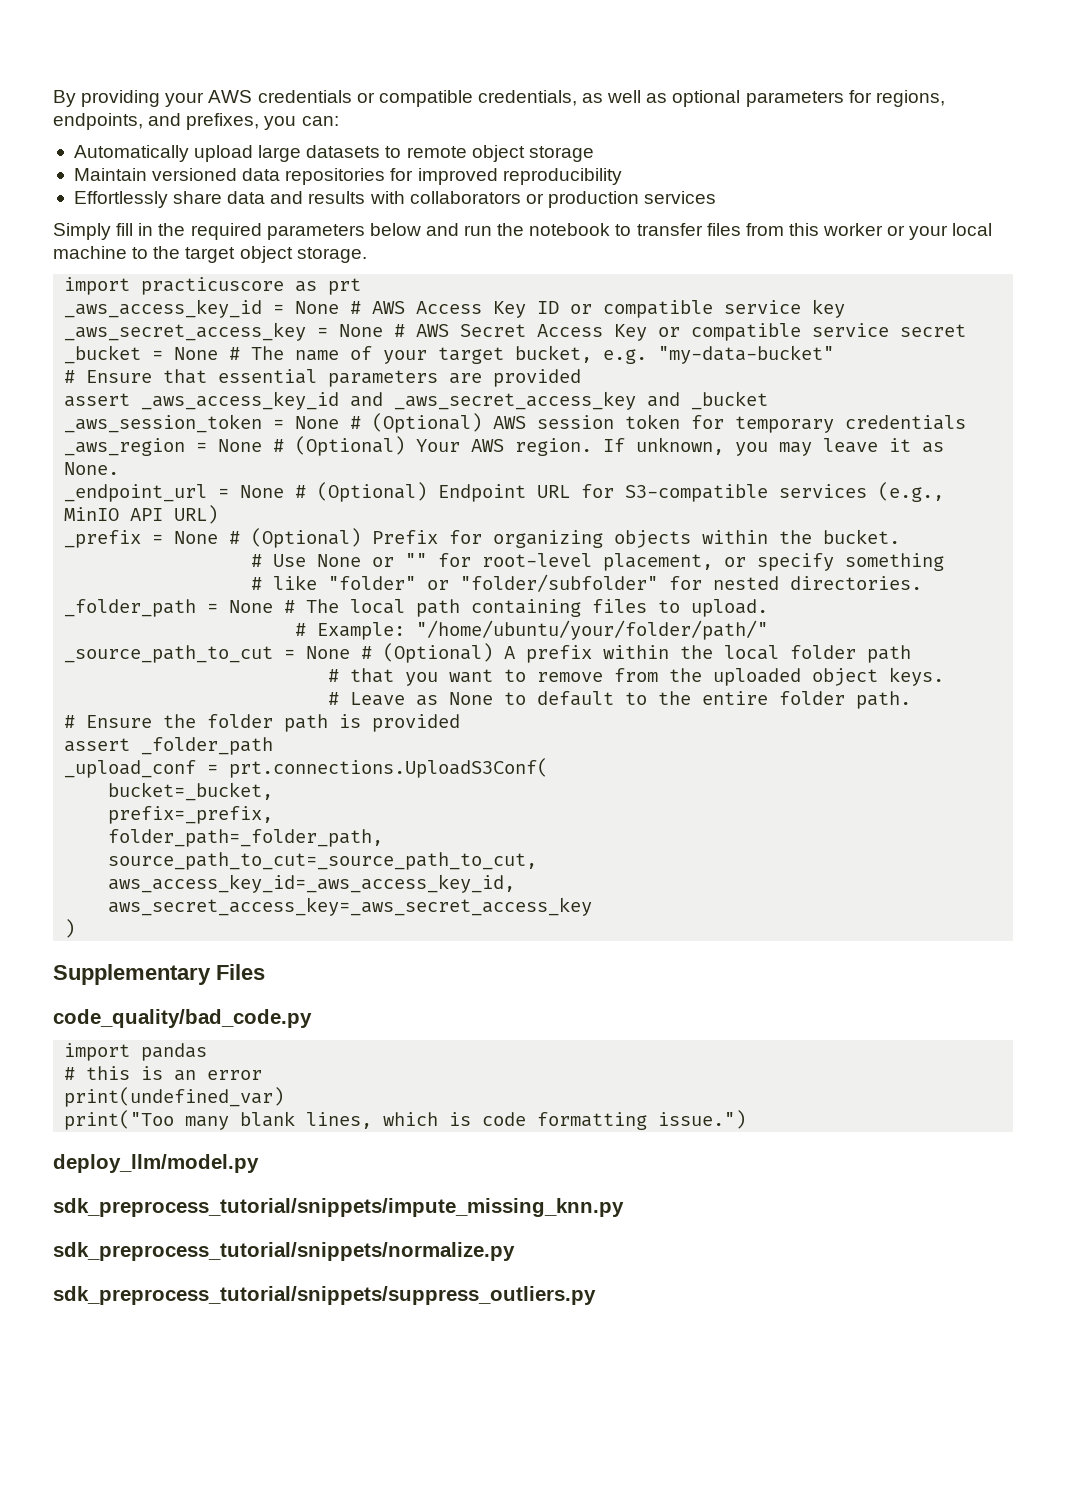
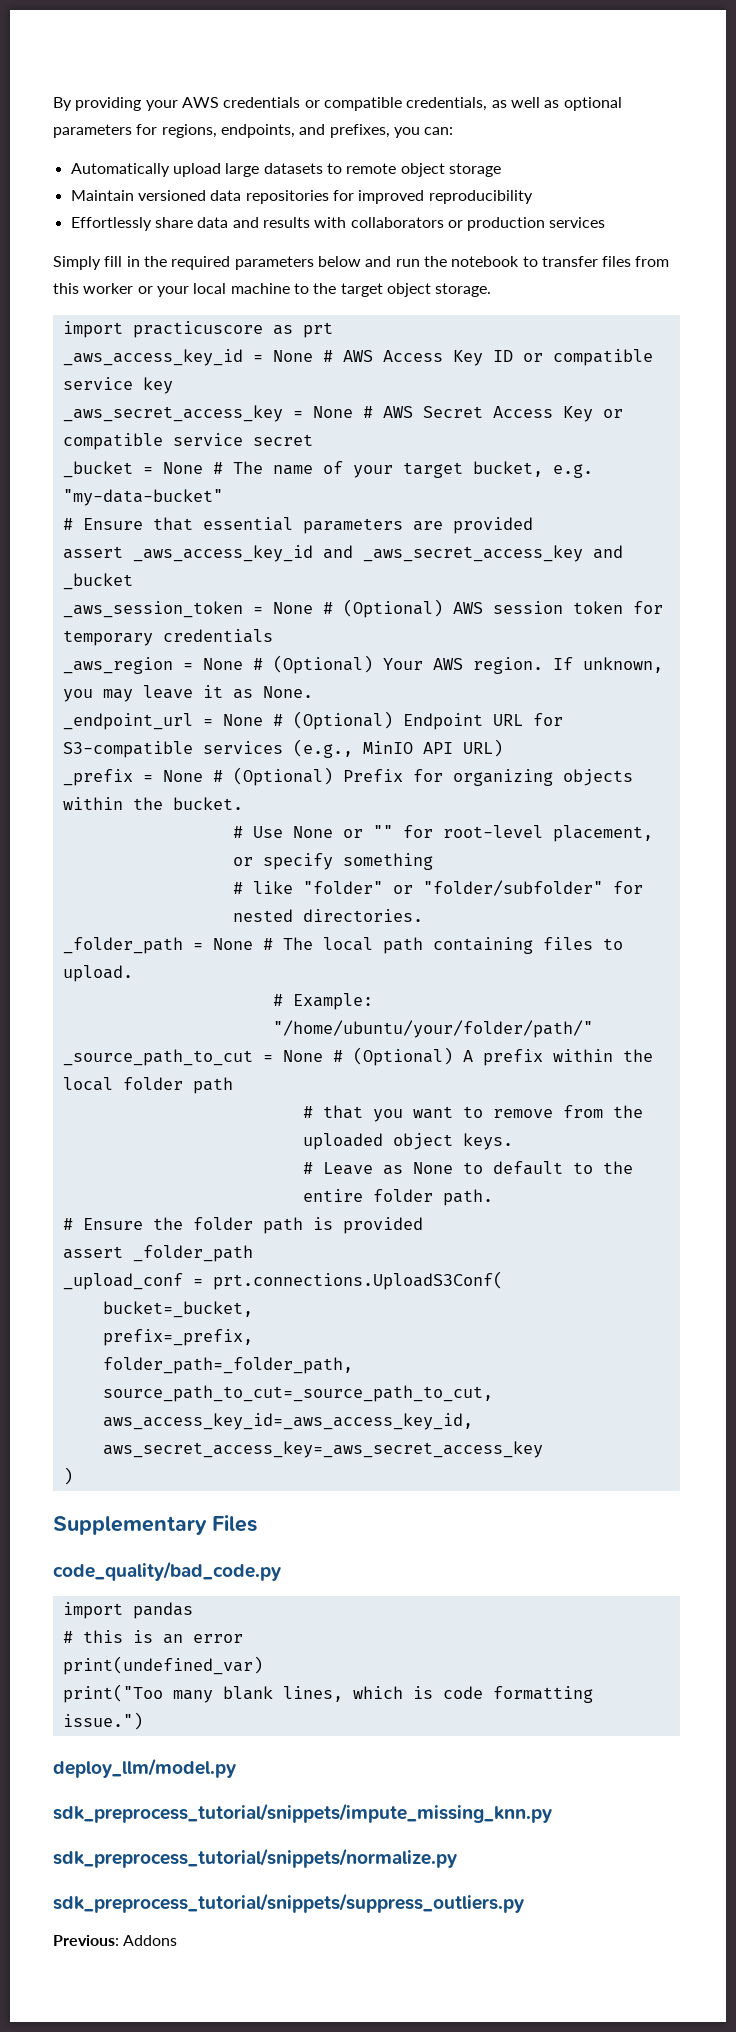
+ Previous: Addons

